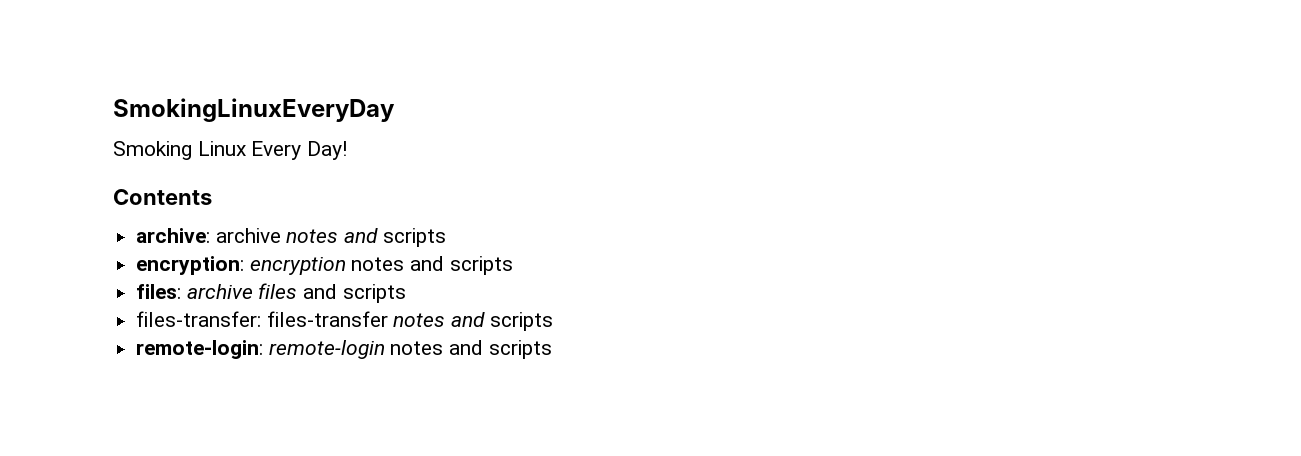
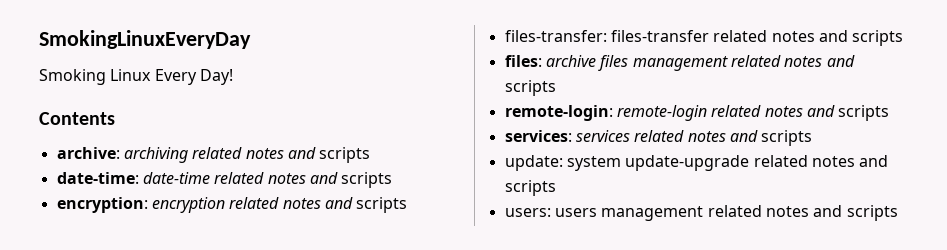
- archive: archive notes and scripts
+ archive: archiving related notes and scripts
+ date-time: date-time related notes and scripts
- encryption: encryption notes and scripts
+ encryption: encryption related notes and scripts
+ files-transfer: files-transfer related notes and scripts
- files: archive files and scripts
- files-transfer: files-transfer notes and scripts
+ files: archive files management related notes and scripts
- remote-login: remote-login notes and scripts
+ remote-login: remote-login related notes and scripts
+ services: services related notes and scripts
+ update: system update-upgrade related notes and scripts
+ users: users management related notes and scripts

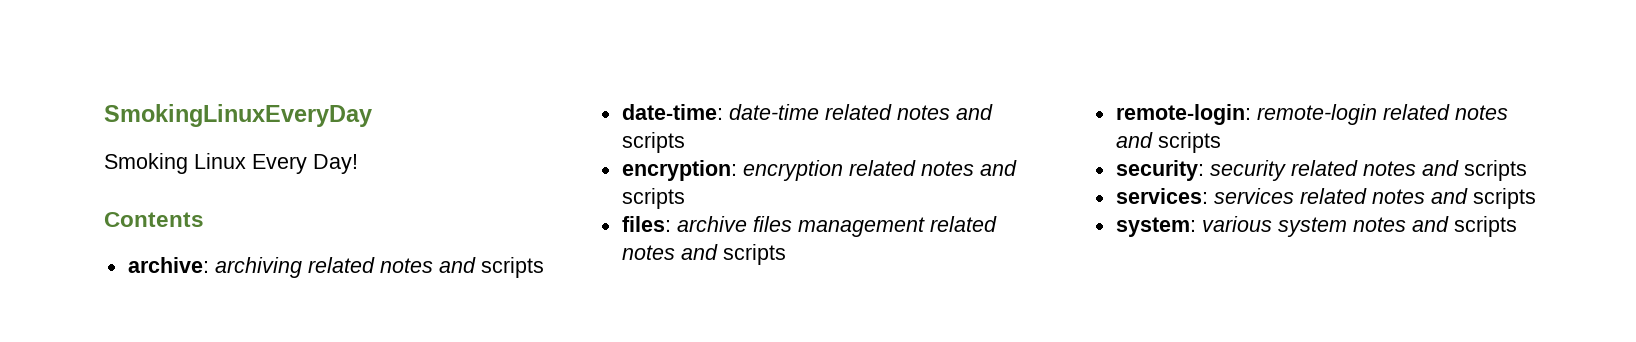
- files-transfer: files-transfer related notes and scripts
+ security: security related notes and scripts
- update: system update-upgrade related notes and scripts
- users: users management related notes and scripts
+ system: various system notes and scripts

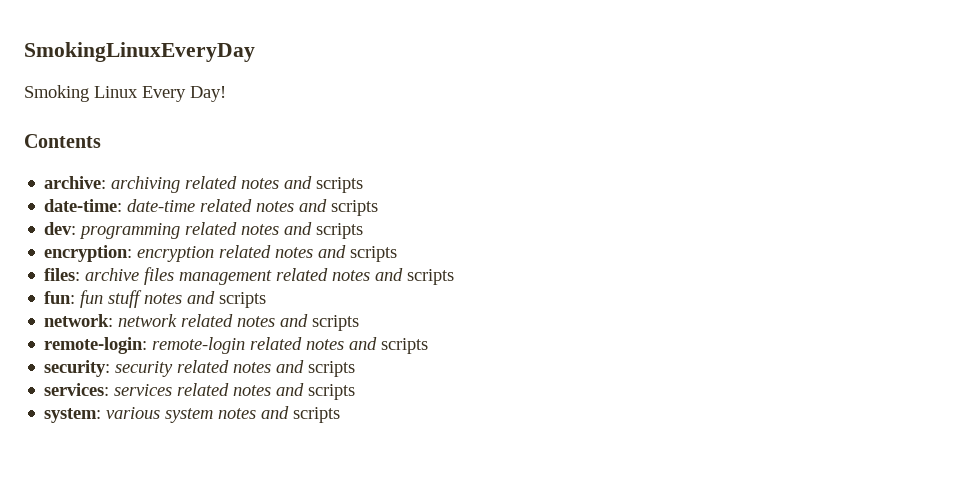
+ dev: programming related notes and scripts
+ fun: fun stuff notes and scripts
+ network: network related notes and scripts

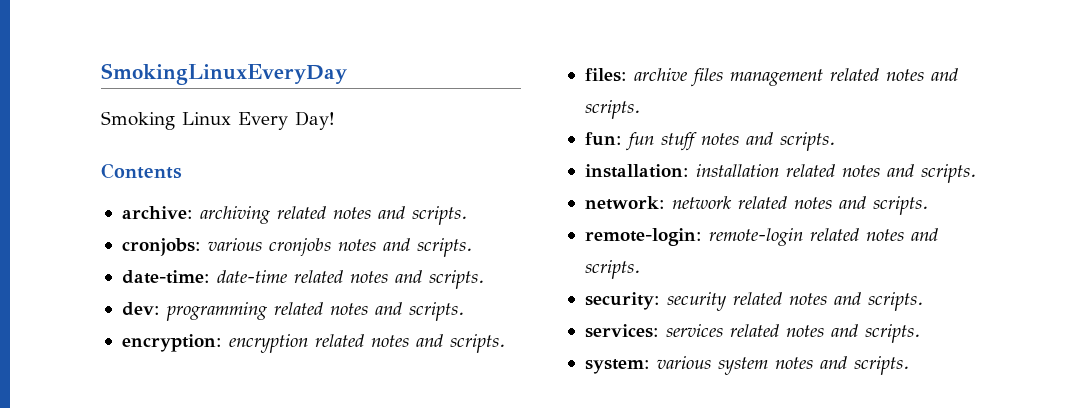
- archive: archiving related notes and scripts
+ archive: archiving related notes and scripts.
+ cronjobs: various cronjobs notes and scripts.
- date-time: date-time related notes and scripts
+ date-time: date-time related notes and scripts.
- dev: programming related notes and scripts
+ dev: programming related notes and scripts.
- encryption: encryption related notes and scripts
+ encryption: encryption related notes and scripts.
- files: archive files management related notes and scripts
+ files: archive files management related notes and scripts.
- fun: fun stuff notes and scripts
+ fun: fun stuff notes and scripts.
+ installation: installation related notes and scripts.
- network: network related notes and scripts
+ network: network related notes and scripts.
- remote-login: remote-login related notes and scripts
+ remote-login: remote-login related notes and scripts.
- security: security related notes and scripts
+ security: security related notes and scripts.
- services: services related notes and scripts
+ services: services related notes and scripts.
- system: various system notes and scripts
+ system: various system notes and scripts.

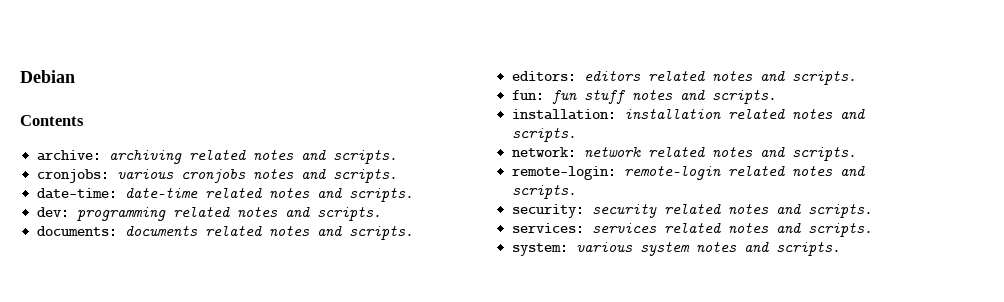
- SmokingLinuxEveryDay
- Smoking Linux Every Day!
+ Debian
- encryption: encryption related notes and scripts.
- files: archive files management related notes and scripts.
+ documents: documents related notes and scripts.
+ editors: editors related notes and scripts.

